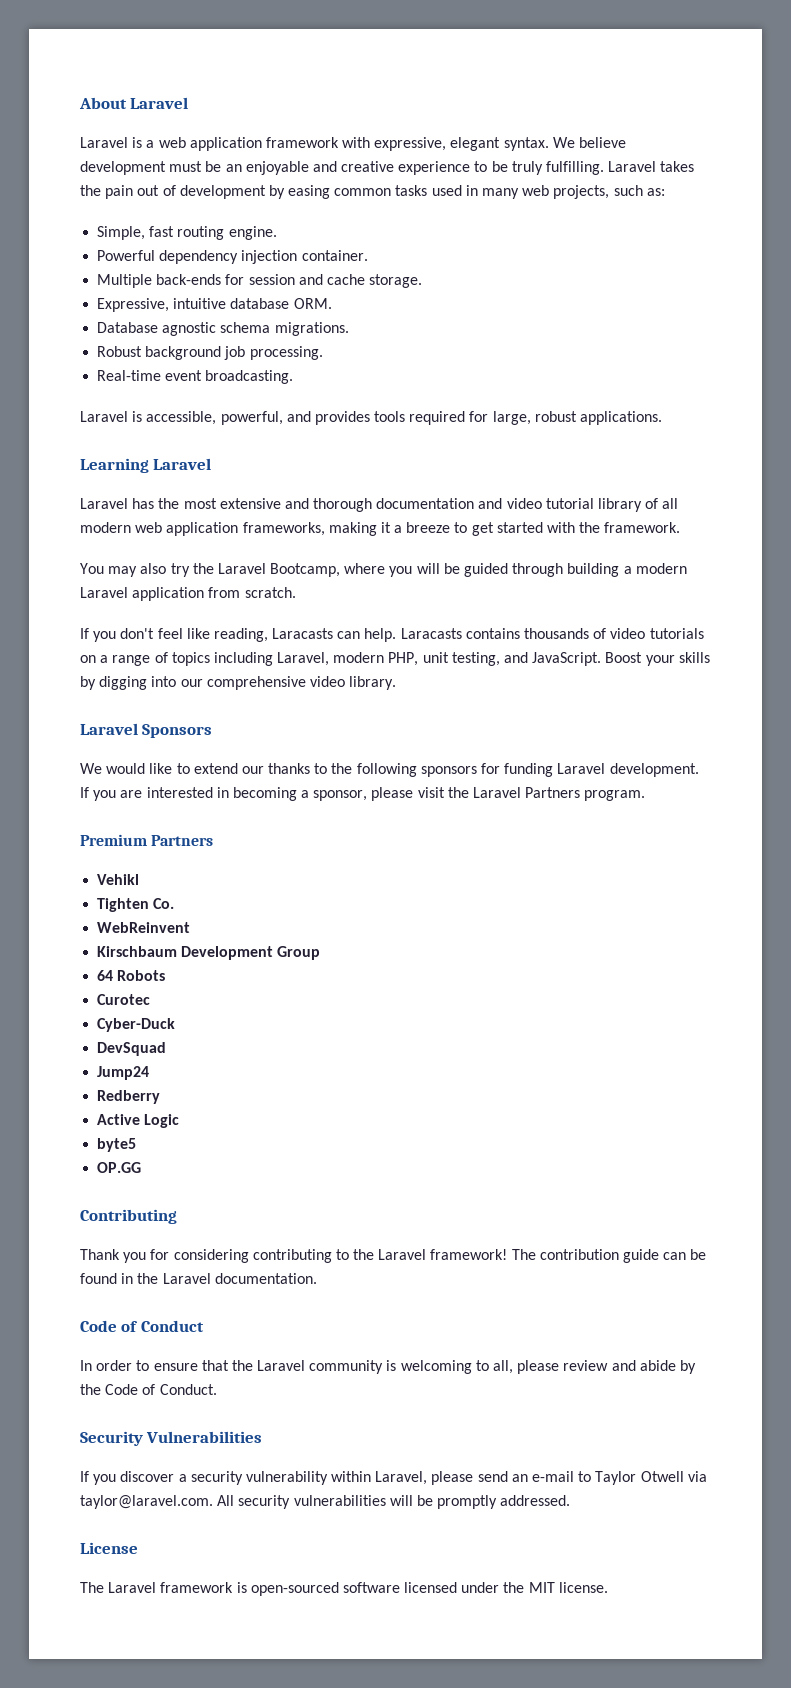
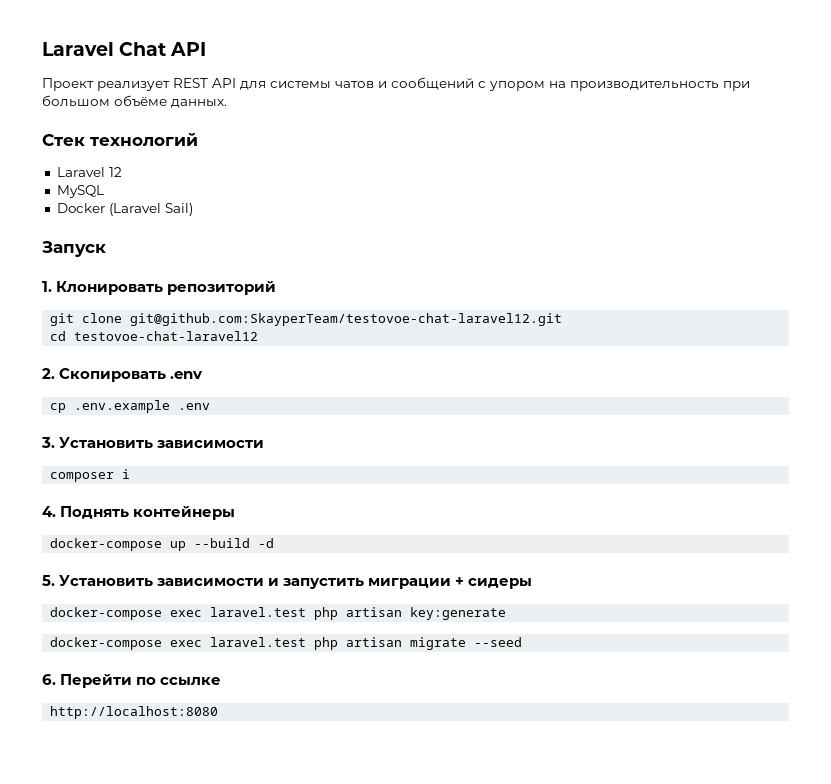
- About Laravel
- Laravel is a web application framework with expressive, elegant syntax. We believe development must be an enjoyable and creative experience to be truly fulfilling. Laravel takes the pain out of development by easing common tasks used in many web projects, such as:
- Simple, fast routing engine.
- Powerful dependency injection container.
- Multiple back-ends for session and cache storage.
- Expressive, intuitive database ORM.
- Database agnostic schema migrations.
- Robust background job processing.
- Real-time event broadcasting.
- Laravel is accessible, powerful, and provides tools required for large, robust applications.
- Learning Laravel
- Laravel has the most extensive and thorough documentation and video tutorial library of all modern web application frameworks, making it a breeze to get started with the framework.
- You may also try the Laravel Bootcamp, where you will be guided through building a modern Laravel application from scratch.
- If you don't feel like reading, Laracasts can help. Laracasts contains thousands of video tutorials on a range of topics including Laravel, modern PHP, unit testing, and JavaScript. Boost your skills by digging into our comprehensive video library.
- Laravel Sponsors
- We would like to extend our thanks to the following sponsors for funding Laravel development. If you are interested in becoming a sponsor, please visit the Laravel Partners program.
- Premium Partners
- Vehikl
- Tighten Co.
- WebReinvent
- Kirschbaum Development Group
- 64 Robots
- Curotec
- Cyber-Duck
- DevSquad
- Jump24
- Redberry
- Active Logic
- byte5
- OP.GG
- Contributing
- Thank you for considering contributing to the Laravel framework! The contribution guide can be found in the Laravel documentation.
- Code of Conduct
- In order to ensure that the Laravel community is welcoming to all, please review and abide by the Code of Conduct.
- Security Vulnerabilities
- If you discover a security vulnerability within Laravel, please send an e-mail to Taylor Otwell via taylor@laravel.com. All security vulnerabilities will be promptly addressed.
- License
- The Laravel framework is open-sourced software licensed under the MIT license.
+ Laravel Chat API
+ Проект реализует REST API для системы чатов и сообщений с упором на производительность при большом объёме данных.
+ Стек технологий
+ Laravel 12
+ MySQL
+ Docker (Laravel Sail)
+ Запуск
+ 1. Клонировать репозиторий
+ git clone git@github.com:SkayperTeam/testovoe-chat-laravel12.git
+ cd testovoe-chat-laravel12
+ 2. Скопировать .env
+ cp .env.example .env
+ 3. Установить зависимости
+ composer i
+ 4. Поднять контейнеры
+ docker-compose up --build -d
+ 5. Установить зависимости и запустить миграции + сидеры
+ docker-compose exec laravel.test php artisan key:generate
+ docker-compose exec laravel.test php artisan migrate --seed
+ 6. Перейти по ссылке
+ http://localhost:8080

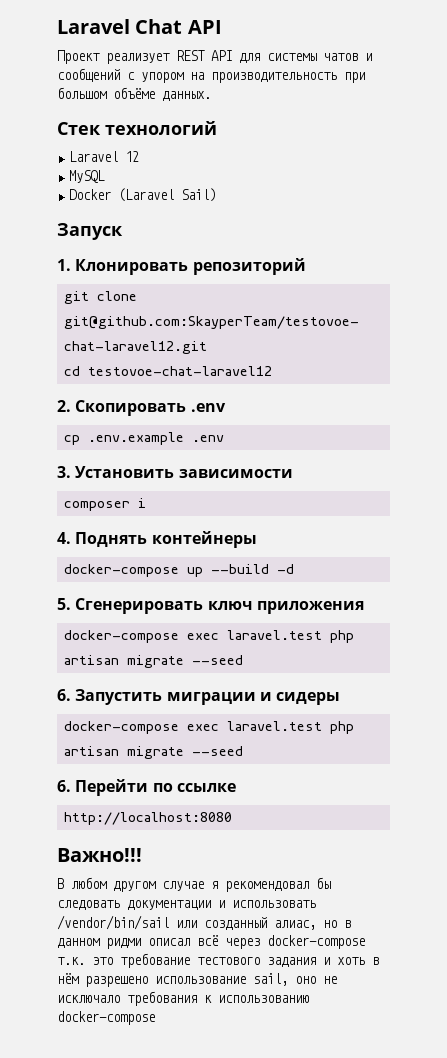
- 5. Установить зависимости и запустить миграции + сидеры
- docker-compose exec laravel.test php artisan key:generate
+ 5. Сгенерировать ключ приложения
+ docker-compose exec laravel.test php artisan migrate --seed
+ 6. Запустить миграции и сидеры
+ Важно!!!
+ В любом другом случае я рекомендовал бы следовать документации и использовать /vendor/bin/sail или созданный алиас, но в данном ридми описал всё через docker-compose т.к. это требование тестового задания и хоть в нём разрешено использование sail, оно не исключало требования к использованию docker-compose

